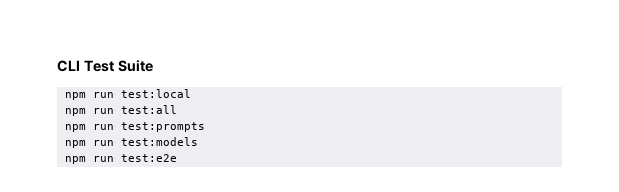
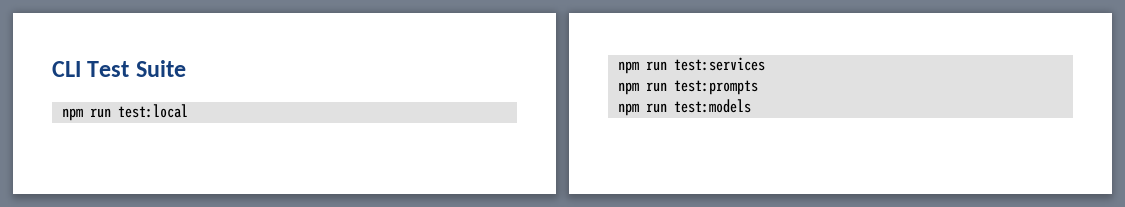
- npm run test:all
+ npm run test:services
- npm run test:e2e

